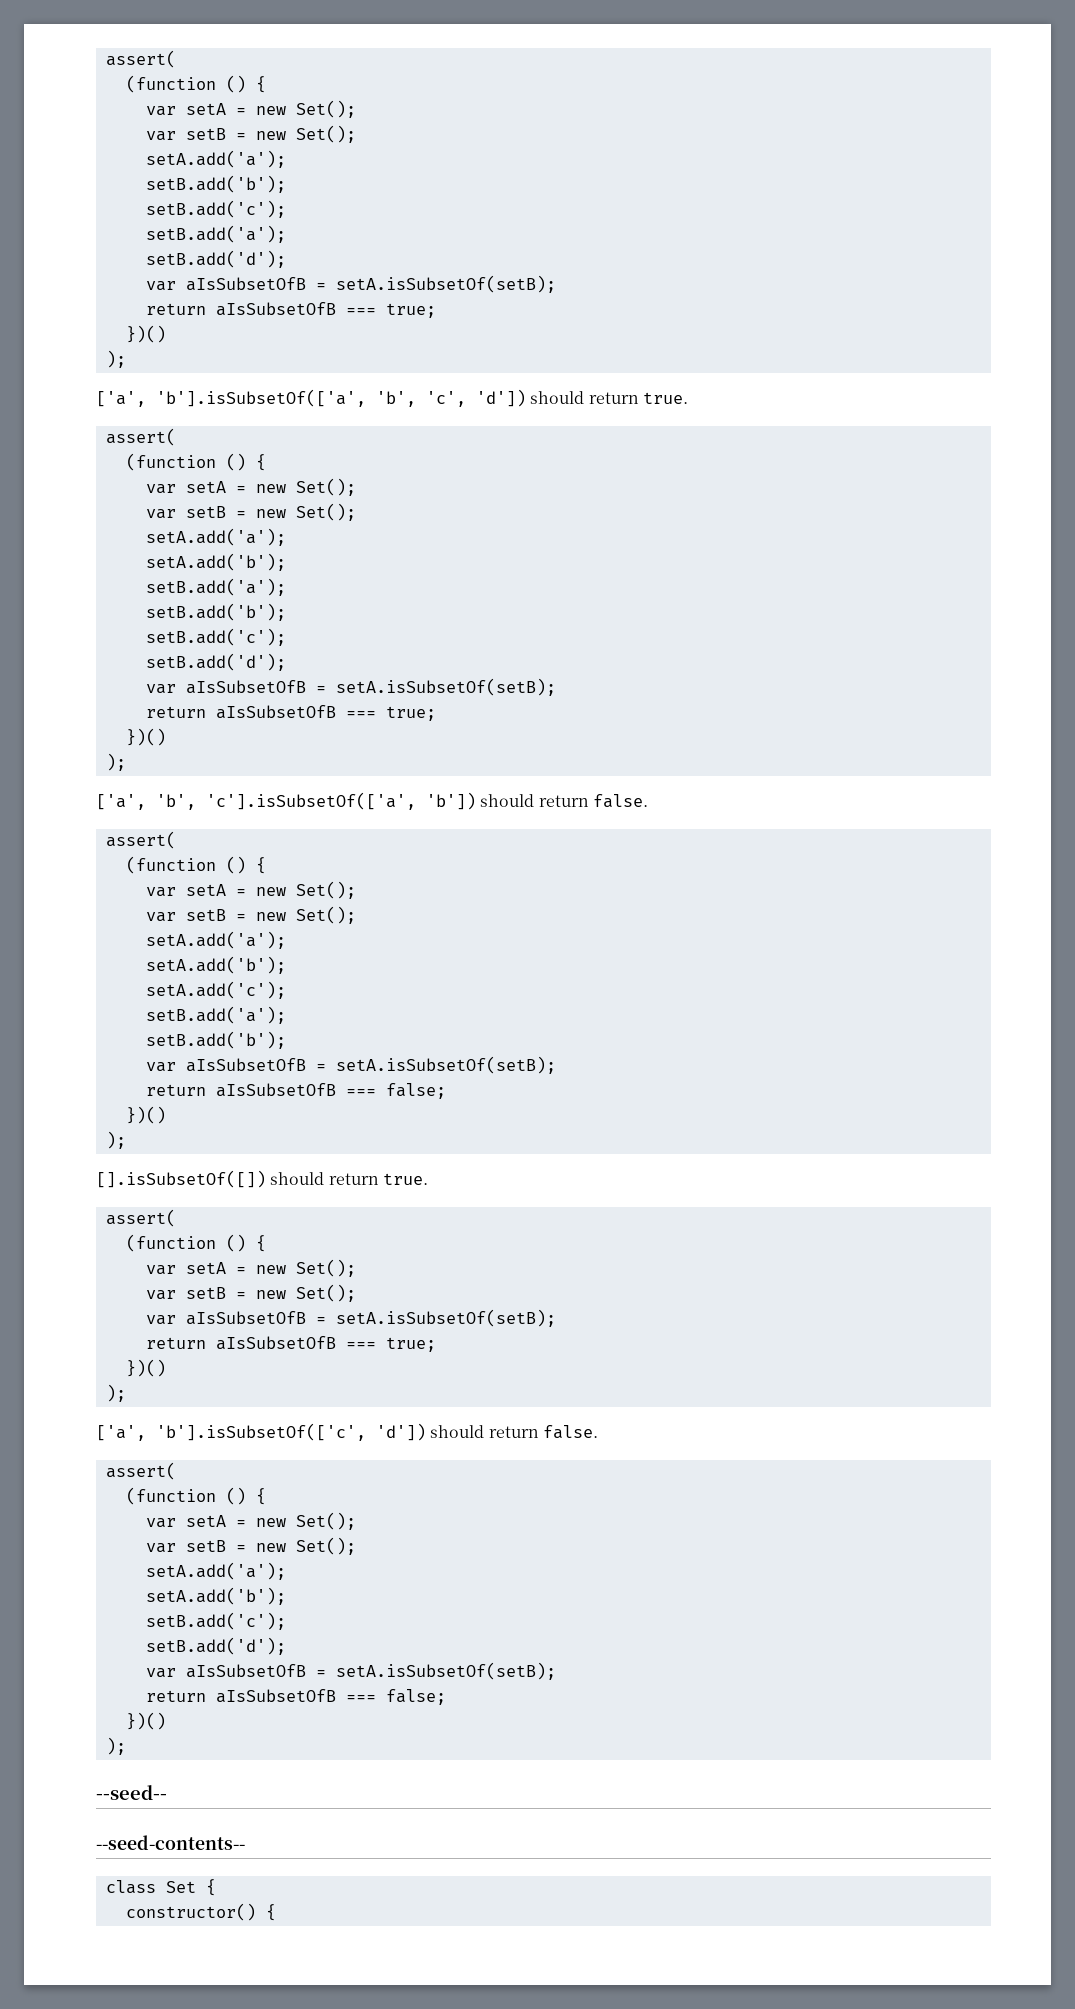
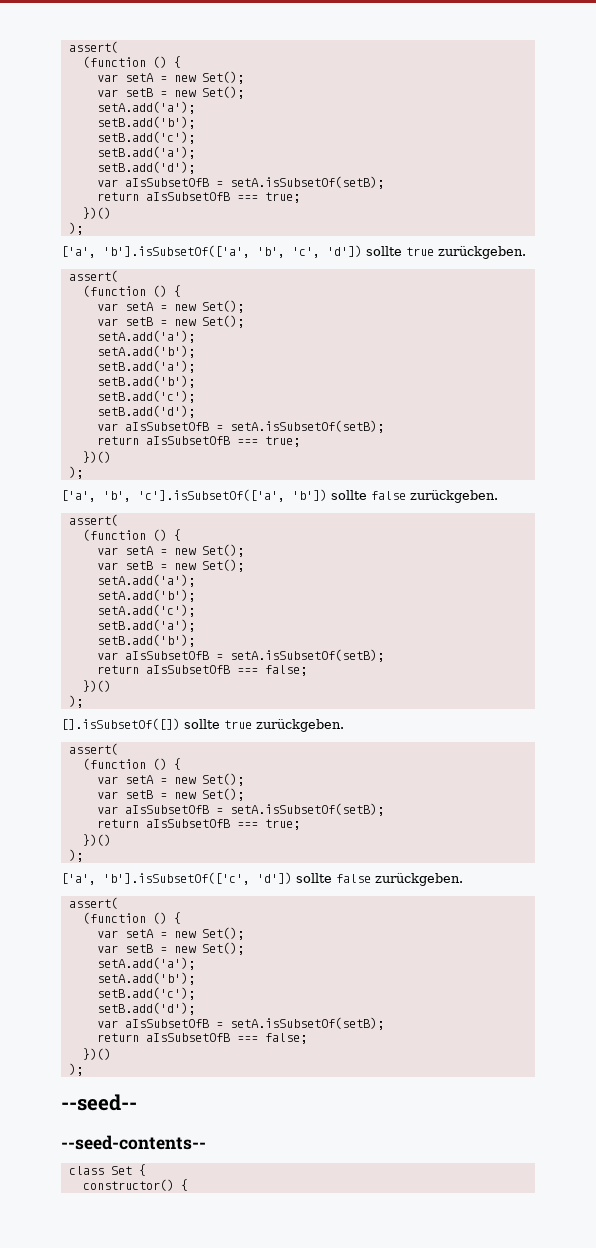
- ['a', 'b'].isSubsetOf(['a', 'b', 'c', 'd']) should return true.
+ ['a', 'b'].isSubsetOf(['a', 'b', 'c', 'd']) sollte true zurückgeben.
- ['a', 'b', 'c'].isSubsetOf(['a', 'b']) should return false.
+ ['a', 'b', 'c'].isSubsetOf(['a', 'b']) sollte false zurückgeben.
- [].isSubsetOf([]) should return true.
+ [].isSubsetOf([]) sollte true zurückgeben.
- ['a', 'b'].isSubsetOf(['c', 'd']) should return false.
+ ['a', 'b'].isSubsetOf(['c', 'd']) sollte false zurückgeben.

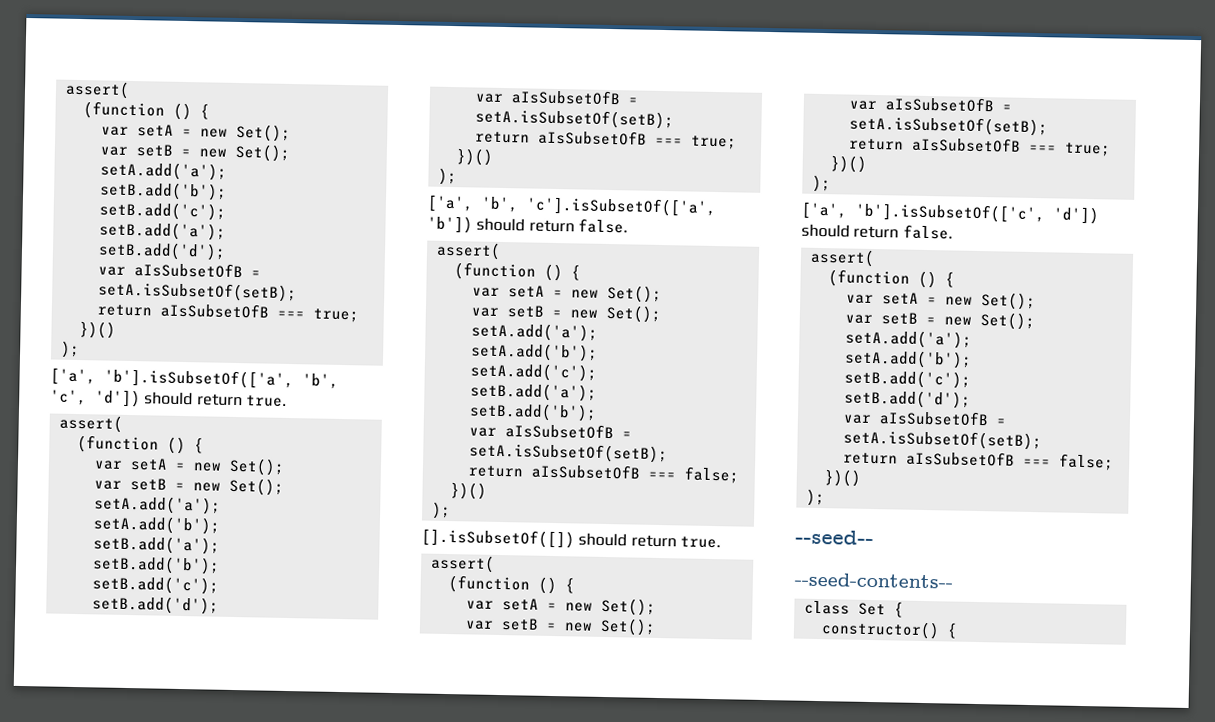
- ['a', 'b'].isSubsetOf(['a', 'b', 'c', 'd']) sollte true zurückgeben.
+ ['a', 'b'].isSubsetOf(['a', 'b', 'c', 'd']) should return true.
- ['a', 'b', 'c'].isSubsetOf(['a', 'b']) sollte false zurückgeben.
+ ['a', 'b', 'c'].isSubsetOf(['a', 'b']) should return false.
- [].isSubsetOf([]) sollte true zurückgeben.
+ [].isSubsetOf([]) should return true.
- ['a', 'b'].isSubsetOf(['c', 'd']) sollte false zurückgeben.
+ ['a', 'b'].isSubsetOf(['c', 'd']) should return false.

